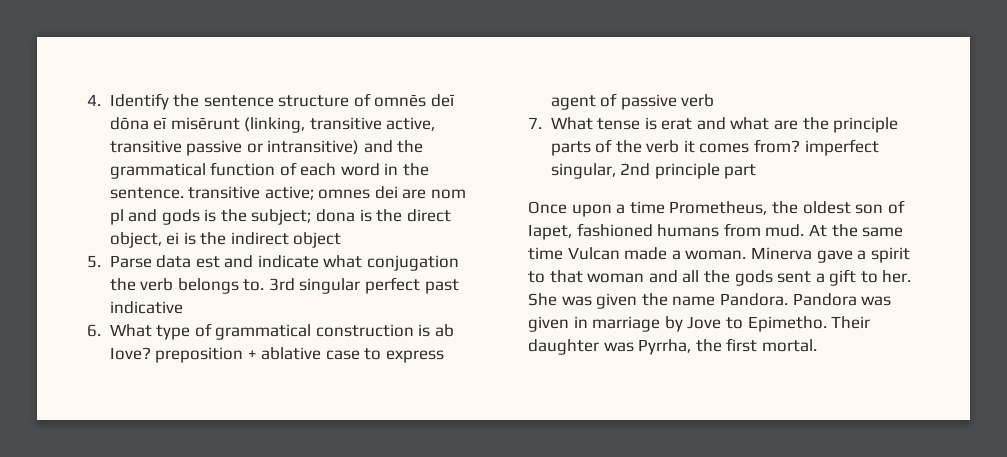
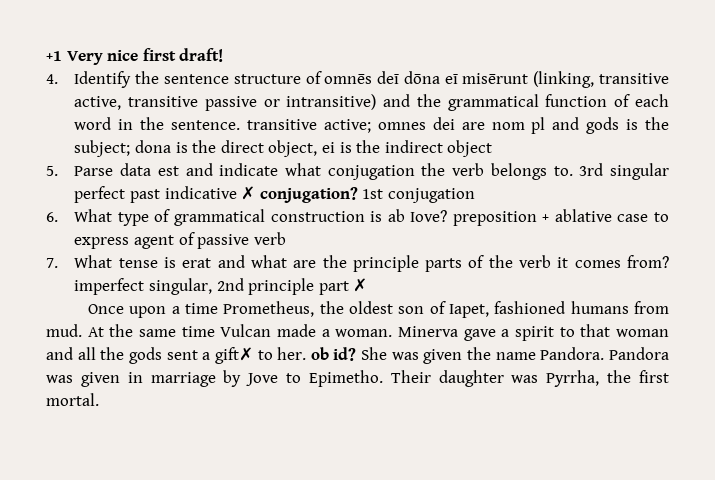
+ +1 Very nice first draft!
- 3rd singular perfect past indicative
+ 3rd singular perfect past indicative ✗ conjugation? 1st conjugation
- 7. What tense is erat and what are the principle parts of the verb it comes from? imperfect singular, 2nd principle part
+ 7. What tense is erat and what are the principle parts of the verb it comes from? imperfect singular, 2nd principle part ✗
- Minerva gave a spirit to that woman and all the gods sent a gift to her.
+ Minerva gave a spirit to that woman and all the gods sent a gift✗ to her. ob id?

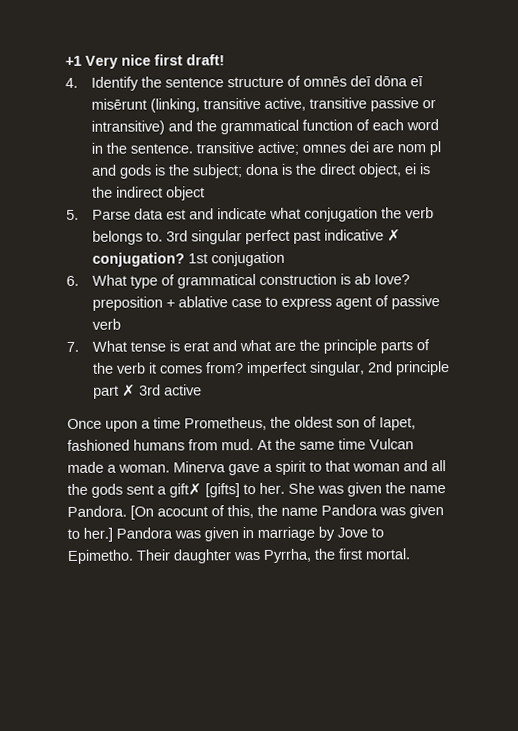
- 7. What tense is erat and what are the principle parts of the verb it comes from? imperfect singular, 2nd principle part ✗
+ 7. What tense is erat and what are the principle parts of the verb it comes from? imperfect singular, 2nd principle part ✗ 3rd active
- Minerva gave a spirit to that woman and all the gods sent a gift✗ to her. ob id?
+ Minerva gave a spirit to that woman and all the gods sent a gift✗ [gifts] to her.
+ [On acocunt of this, the name Pandora was given to her.]

